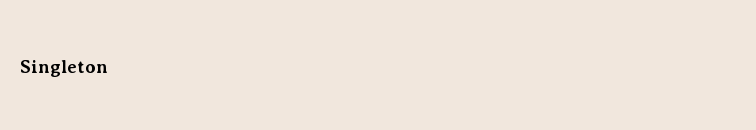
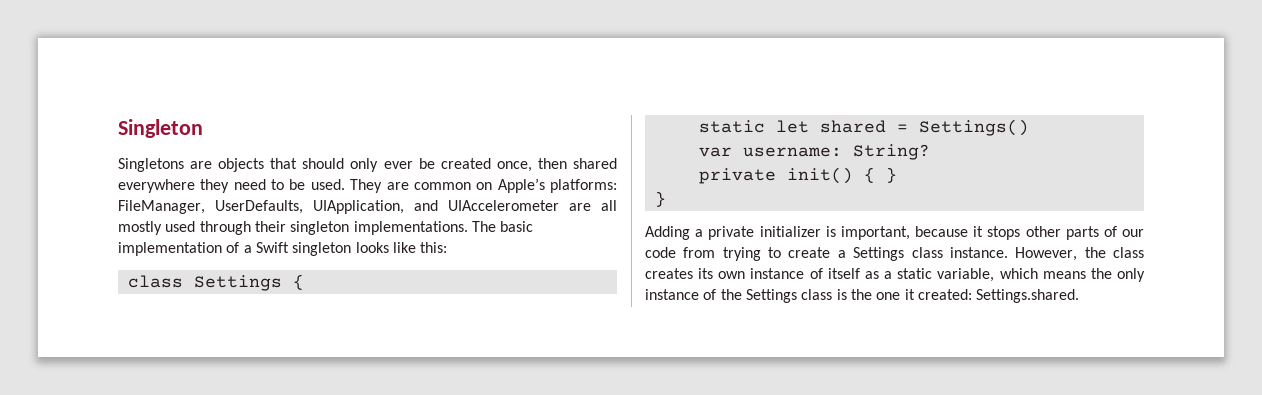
+ Singletons are objects that should only ever be created once, then shared everywhere they need to be used. They are common on Apple’s platforms: FileManager, UserDefaults, UIApplication, and UIAccelerometer are all mostly used through their singleton implementations. The basic implementation of a Swift singleton looks like this:
+ class Settings {
+ static let shared = Settings()
+ var username: String?
+ private init() { }
+ }
+ Adding a private initializer is important, because it stops other parts of our code from trying to create a Settings class instance. However, the class creates its own instance of itself as a static variable, which means the only instance of the Settings class is the one it created: Settings.shared.

